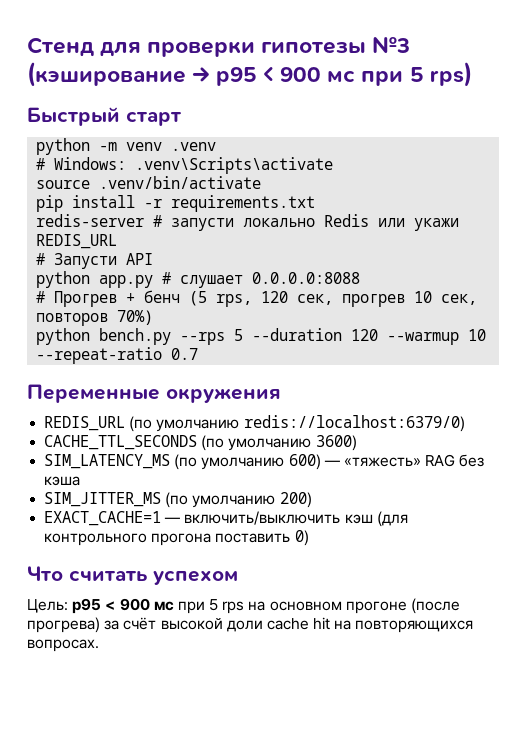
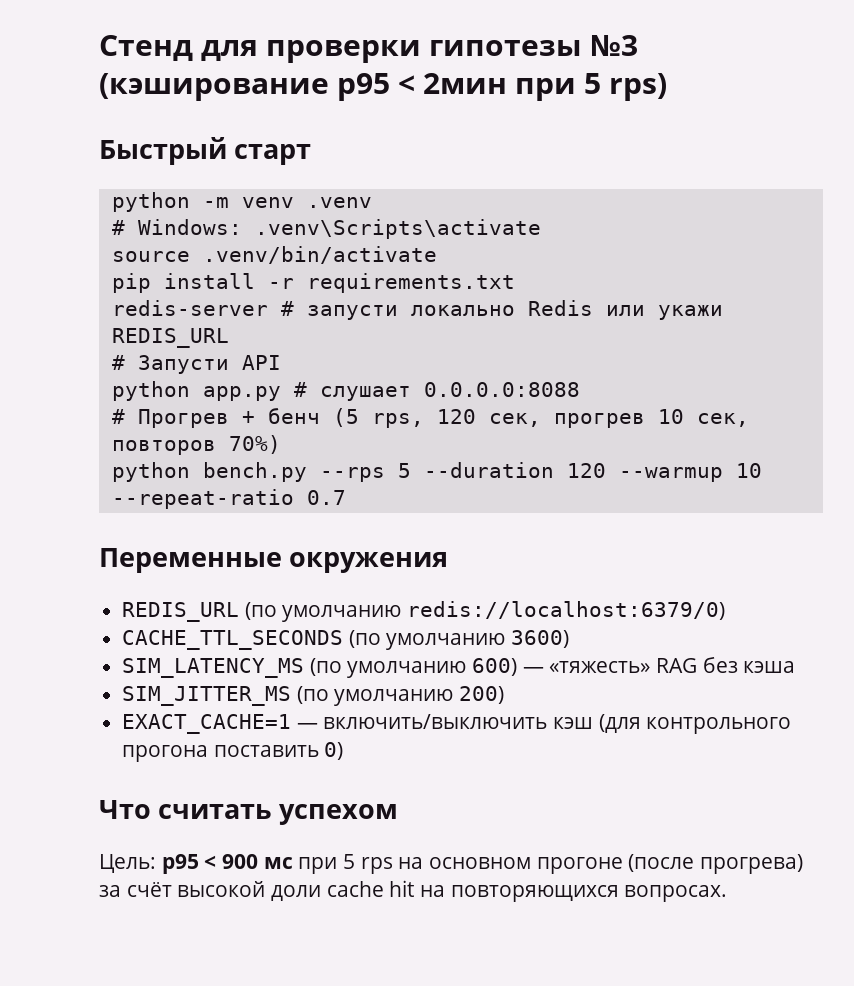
- Стенд для проверки гипотезы №3 (кэширование → p95 < 900 мс при 5 rps)
+ Стенд для проверки гипотезы №3 (кэширование p95 < 2мин при 5 rps)

